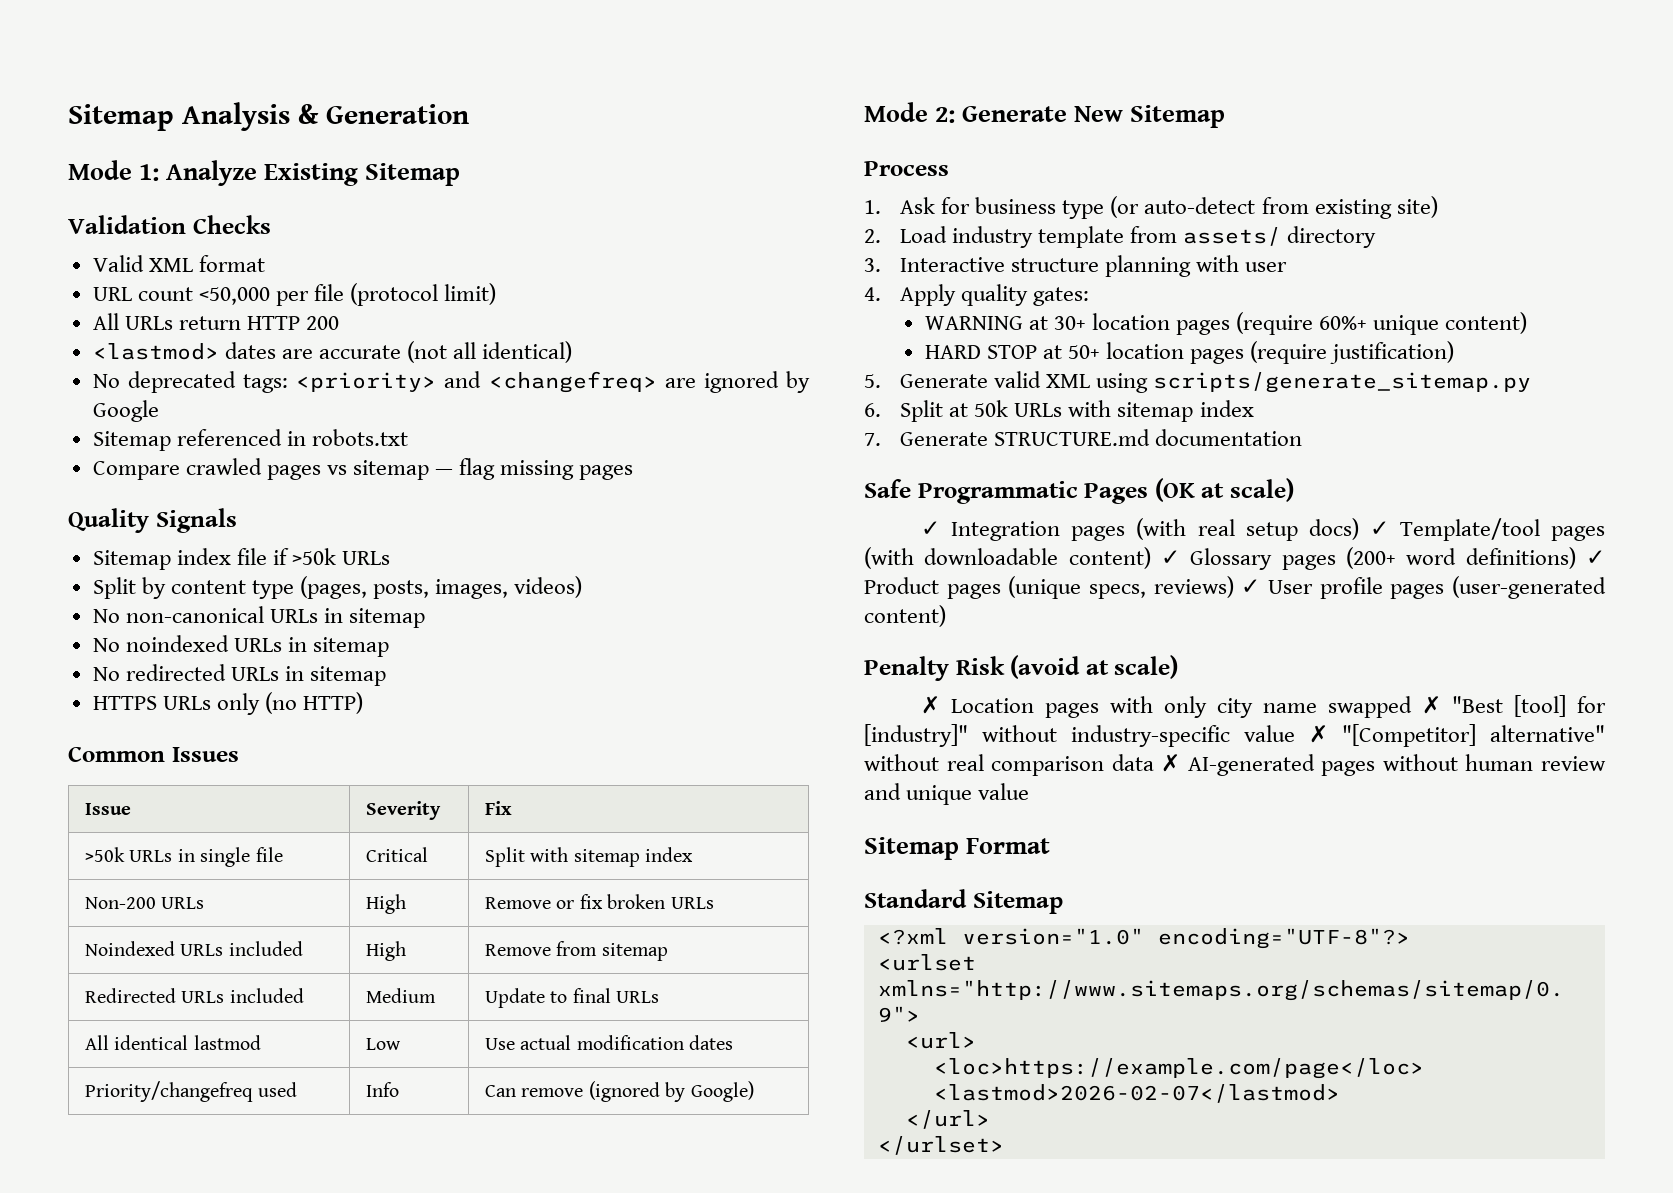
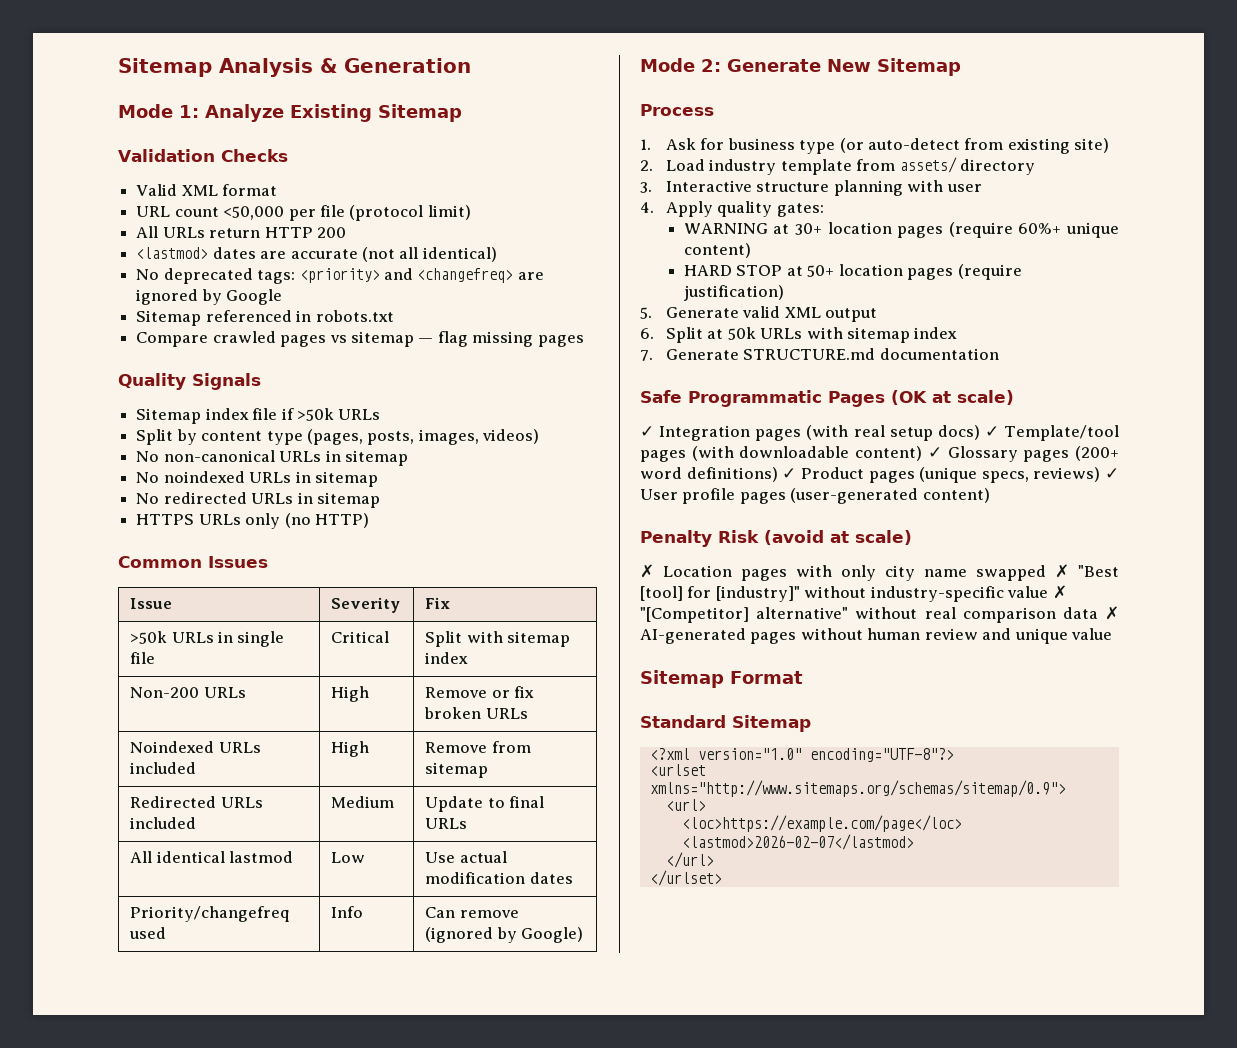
- 5. Generate valid XML using scripts/generate_sitemap.py
+ 5. Generate valid XML output

